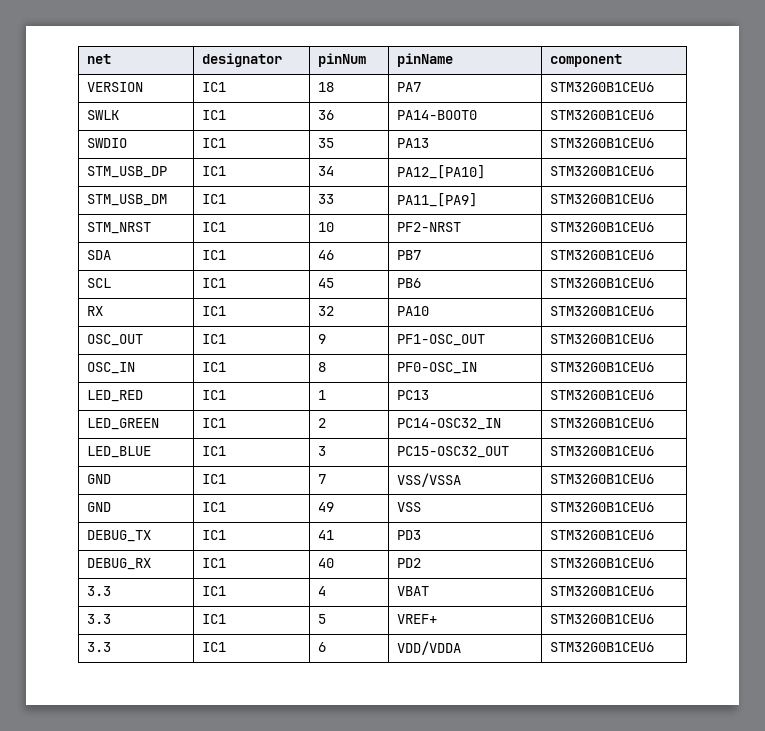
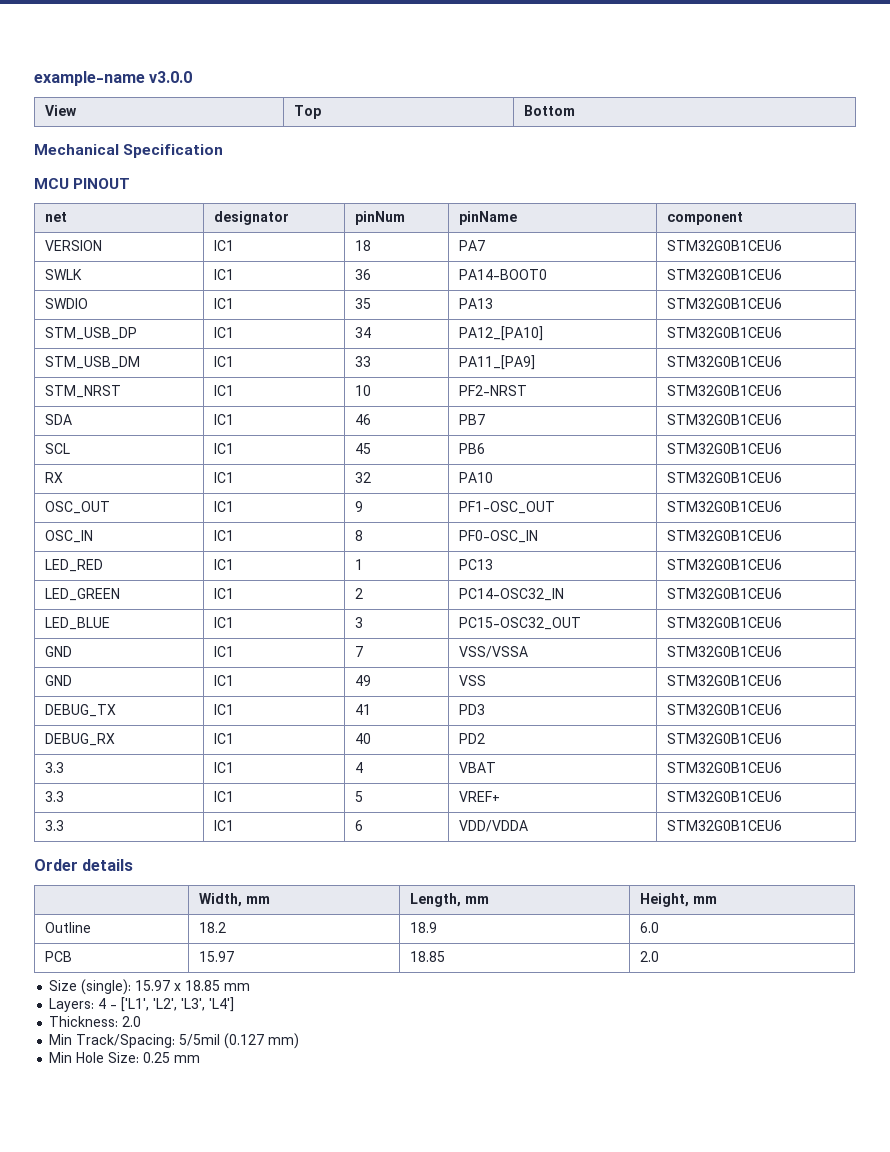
+ example-name v3.0.0
+ View | Top | Bottom
+ Mechanical Specification
+ MCU PINOUT
+ Order details
+ | Width, mm | Length, mm | Height, mm
+ Outline | 18.2 | 18.9 | 6.0
+ PCB | 15.97 | 18.85 | 2.0
+ Size (single): 15.97 x 18.85 mm
+ Layers: 4 - ['L1', 'L2', 'L3', 'L4']
+ Thickness: 2.0
+ Min Track/Spacing: 5/5mil (0.127 mm)
+ Min Hole Size: 0.25 mm

